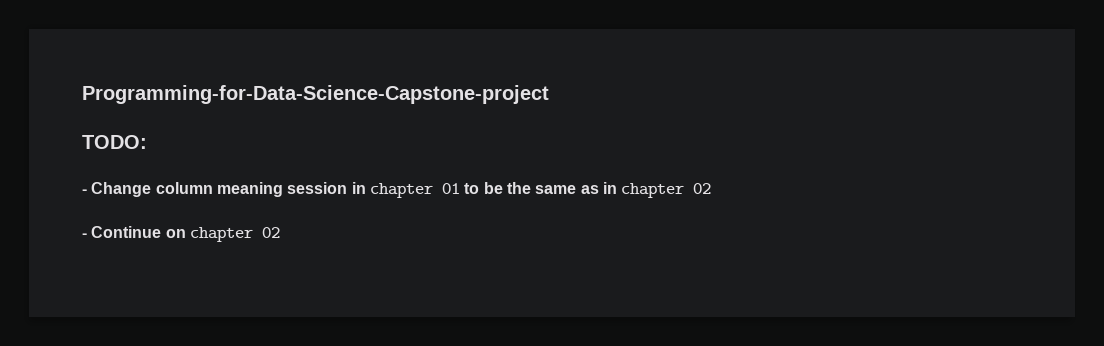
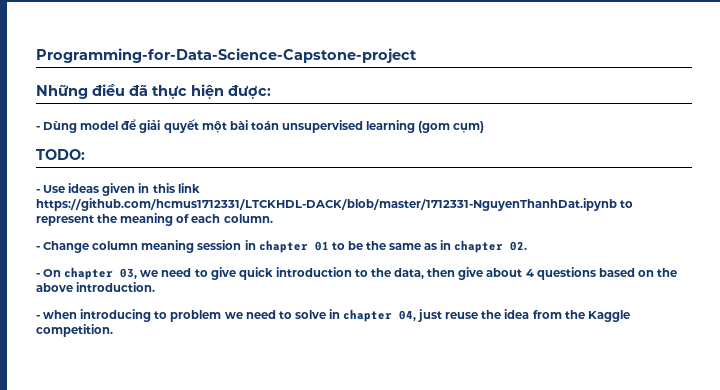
+ Những điều đã thực hiện được:
+ - Dùng model để giải quyết một bài toán unsupervised learning (gom cụm)
  TODO:
+ - Use ideas given in this link https://github.com/hcmus1712331/LTCKHDL-DACK/blob/master/1712331-NguyenThanhDat.ipynb to represent the meaning of each column.
- - Change column meaning session in chapter 01 to be the same as in chapter 02
- - Continue on chapter 02
+ - Change column meaning session in chapter 01 to be the same as in chapter 02.
+ - On chapter 03, we need to give quick introduction to the data, then give about 4 questions based on the above introduction.
+ - when introducing to problem we need to solve in chapter 04, just reuse the idea from the Kaggle competition.

